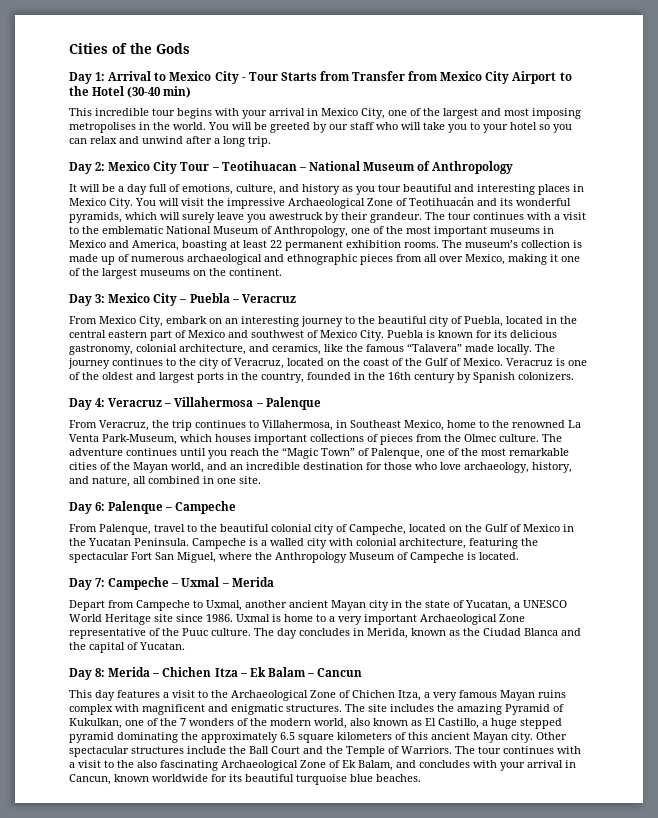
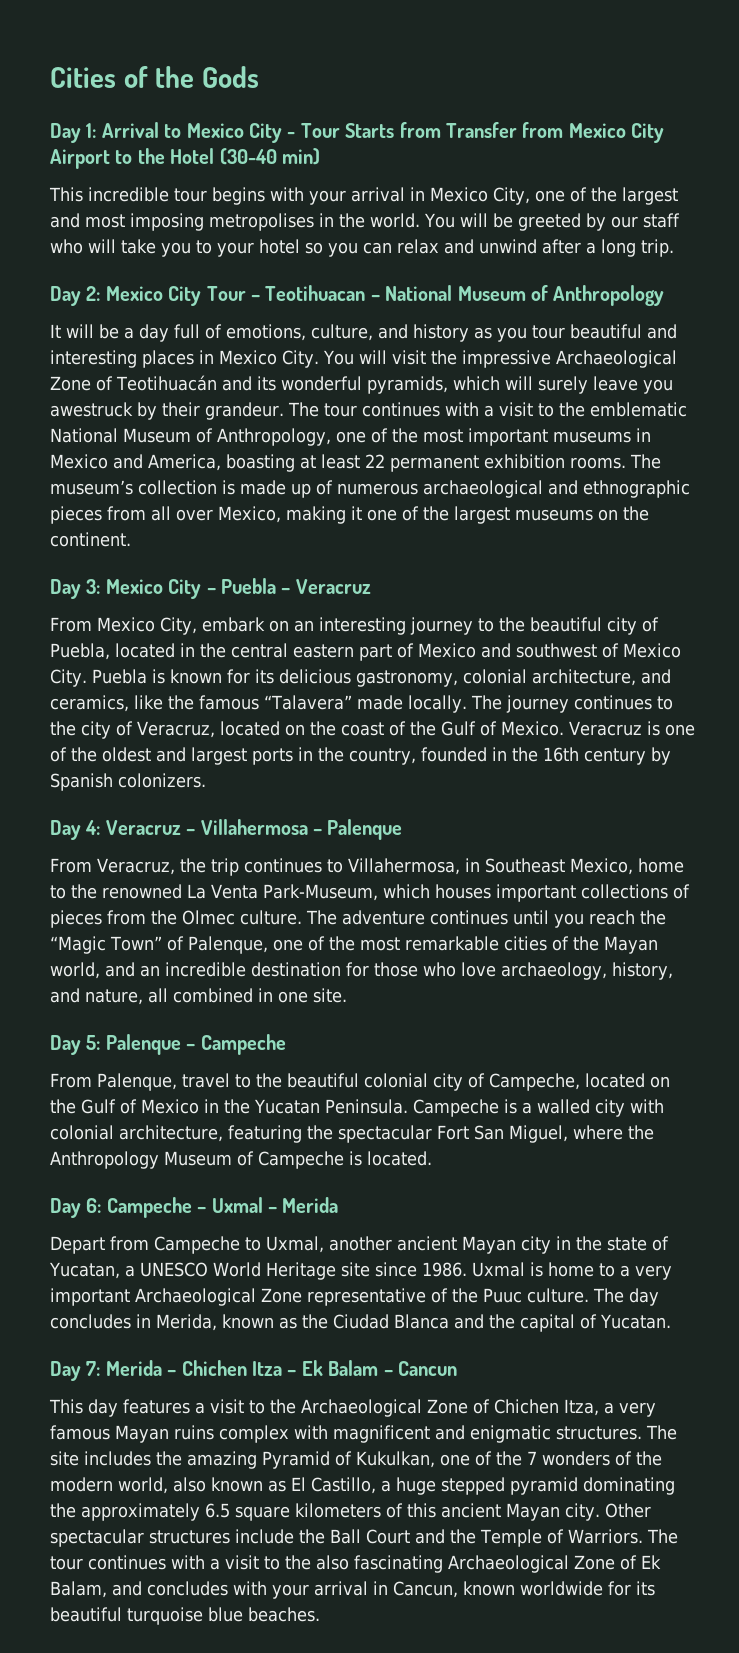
- Day 6: Palenque – Campeche
+ Day 5: Palenque – Campeche
- Day 7: Campeche – Uxmal – Merida
+ Day 6: Campeche – Uxmal – Merida
- Day 8: Merida – Chichen Itza – Ek Balam – Cancun
+ Day 7: Merida – Chichen Itza – Ek Balam – Cancun

